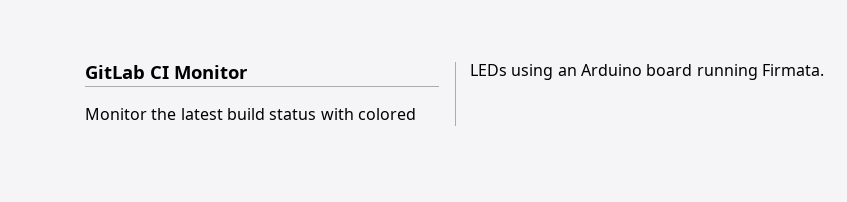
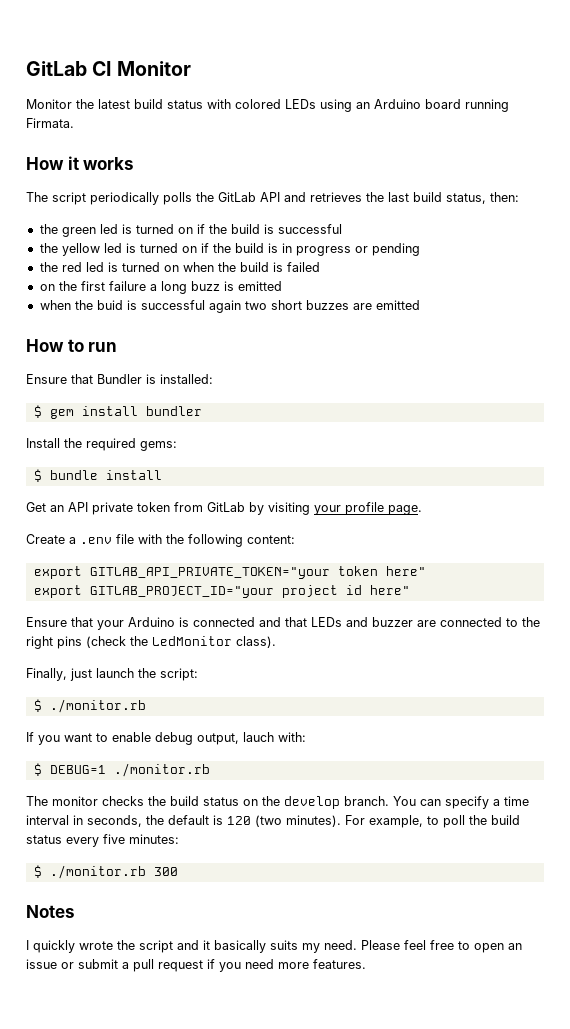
+ How it works
+ The script periodically polls the GitLab API and retrieves the last build status, then:
+ the green led is turned on if the build is successful
+ the yellow led is turned on if the build is in progress or pending
+ the red led is turned on when the build is failed
+ on the first failure a long buzz is emitted
+ when the buid is successful again two short buzzes are emitted
+ How to run
+ Ensure that Bundler is installed:
+ $ gem install bundler
+ Install the required gems:
+ $ bundle install
+ Get an API private token from GitLab by visiting your profile page.
+ Create a .env file with the following content:
+ export GITLAB_API_PRIVATE_TOKEN="your token here"
+ export GITLAB_PROJECT_ID="your project id here"
+ Ensure that your Arduino is connected and that LEDs and buzzer are connected to the right pins (check the LedMonitor class).
+ Finally, just launch the script:
+ $ ./monitor.rb
+ If you want to enable debug output, lauch with:
+ $ DEBUG=1 ./monitor.rb
+ The monitor checks the build status on the develop branch. You can specify a time interval in seconds, the default is 120 (two minutes). For example, to poll the build status every five minutes:
+ $ ./monitor.rb 300
+ Notes
+ I quickly wrote the script and it basically suits my need. Please feel free to open an issue or submit a pull request if you need more features.

